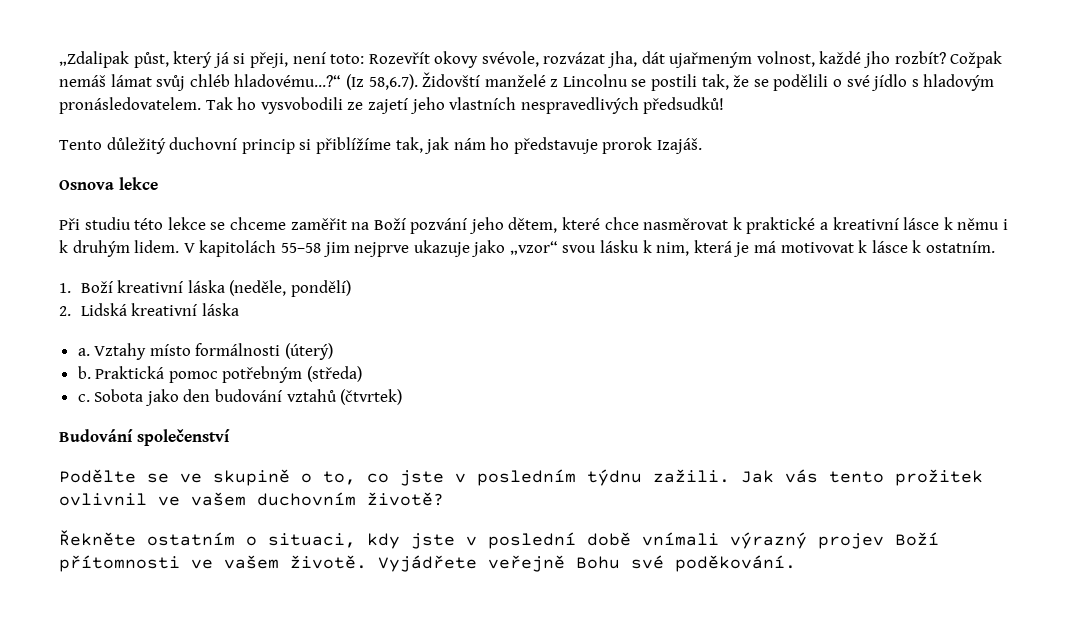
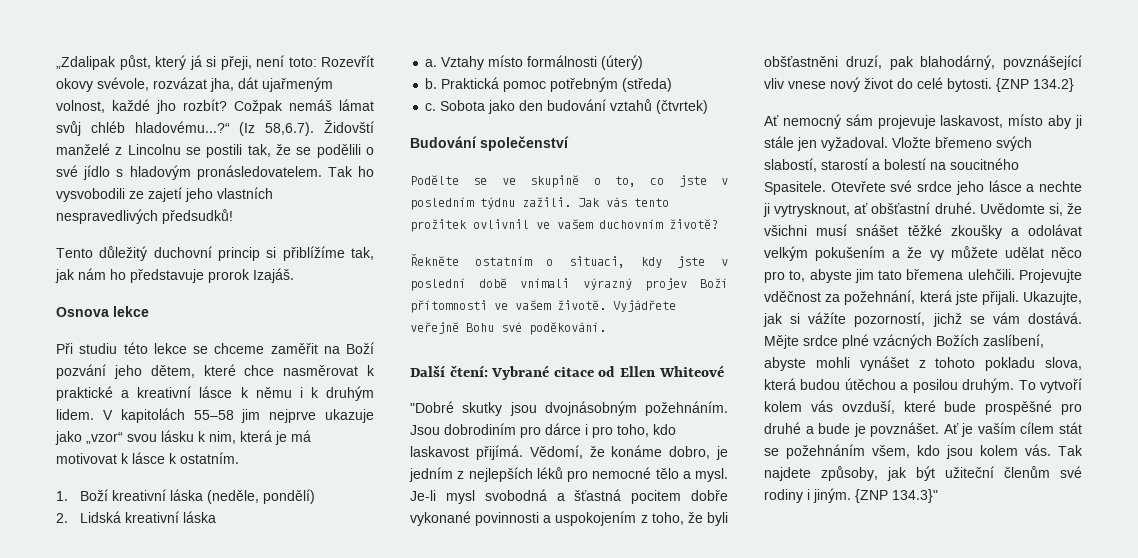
+ Další čtení: Vybrané citace od Ellen Whiteové
+ "Dobré skutky jsou dvojnásobným požehnáním. Jsou dobrodiním pro dárce i pro toho, kdo laskavost přijímá. Vědomí, že konáme dobro, je jedním z nejlepších léků pro nemocné tělo a mysl. Je-li mysl svobodná a šťastná pocitem dobře vykonané povinnosti a uspokojením z toho, že byli obšťastněni druzí, pak blahodárný, povznášející vliv vnese nový život do celé bytosti. {ZNP 134.2}
+ Ať nemocný sám projevuje laskavost, místo aby ji stále jen vyžadoval. Vložte břemeno svých slabostí, starostí a bolestí na soucitného Spasitele. Otevřete své srdce jeho lásce a nechte ji vytrysknout, ať obšťastní druhé. Uvědomte si, že všichni musí snášet těžké zkoušky a odolávat velkým pokušením a že vy můžete udělat něco pro to, abyste jim tato břemena ulehčili. Projevujte vděčnost za požehnání, která jste přijali. Ukazujte, jak si vážíte pozorností, jichž se vám dostává. Mějte srdce plné vzácných Božích zaslíbení, abyste mohli vynášet z tohoto pokladu slova, která budou útěchou a posilou druhým. To vytvoří kolem vás ovzduší, které bude prospěšné pro druhé a bude je povznášet. Ať je vaším cílem stát se požehnáním všem, kdo jsou kolem vás. Tak najdete způsoby, jak být užiteční členům své rodiny i jiným. {ZNP 134.3}"

